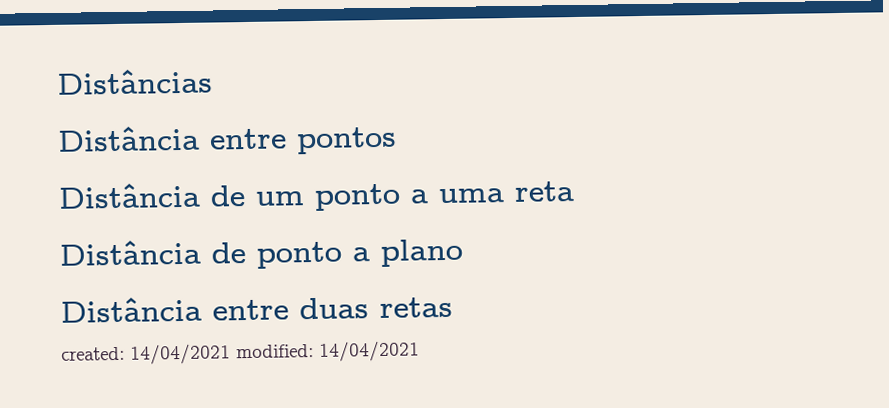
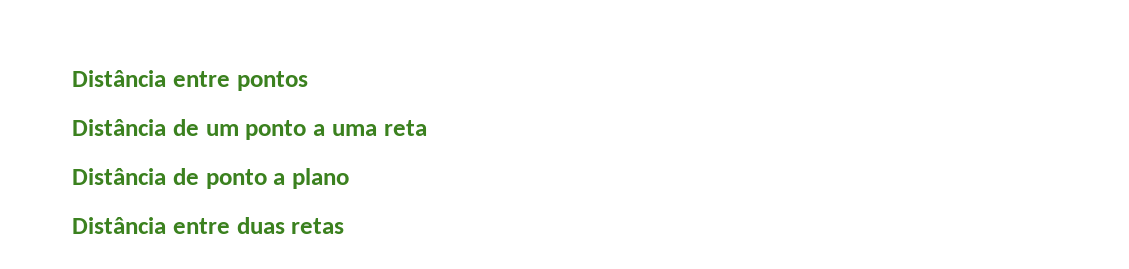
- Distâncias
- created: 14/04/2021 modified: 14/04/2021

